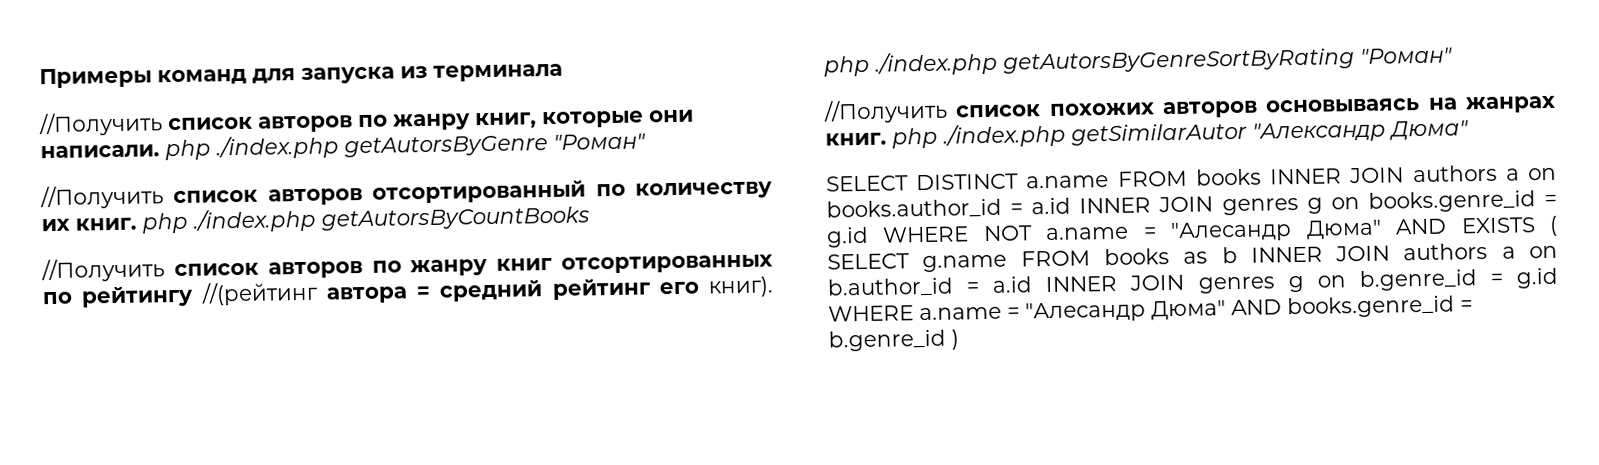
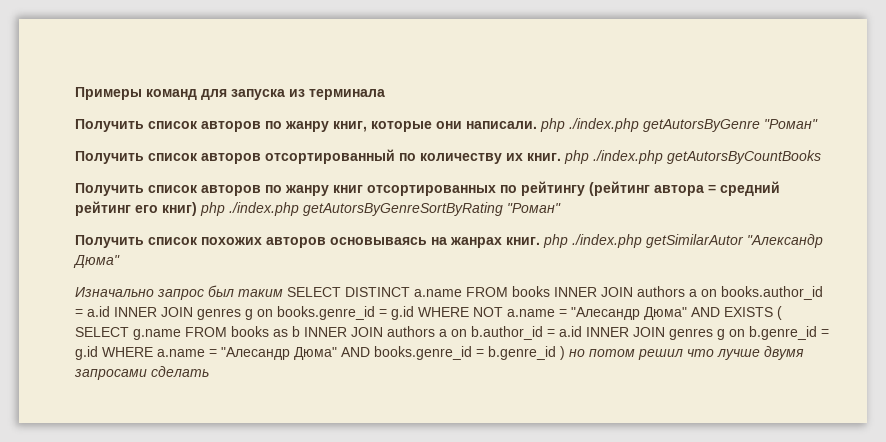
- //Получить список авторов по жанру книг, которые они написали. php ./index.php getAutorsByGenre "Роман"
+ Получить список авторов по жанру книг, которые они написали. php ./index.php getAutorsByGenre "Роман"
- //Получить список авторов отсортированный по количеству их книг. php ./index.php getAutorsByCountBooks
+ Получить список авторов отсортированный по количеству их книг. php ./index.php getAutorsByCountBooks
- //Получить список авторов по жанру книг отсортированных по рейтингу //(рейтинг автора = средний рейтинг его книг). php ./index.php getAutorsByGenreSortByRating "Роман"
+ Получить список авторов по жанру книг отсортированных по рейтингу (рейтинг автора = средний рейтинг его книг) php ./index.php getAutorsByGenreSortByRating "Роман"
- //Получить список похожих авторов основываясь на жанрах книг. php ./index.php getSimilarAutor "Александр Дюма"
+ Получить список похожих авторов основываясь на жанрах книг. php ./index.php getSimilarAutor "Александр Дюма"
- SELECT DISTINCT a.name FROM books INNER JOIN authors a on books.author_id = a.id INNER JOIN genres g on books.genre_id = g.id WHERE NOT a.name = "Алесандр Дюма" AND EXISTS ( SELECT g.name FROM books as b INNER JOIN authors a on b.author_id = a.id INNER JOIN genres g on b.genre_id = g.id WHERE a.name = "Алесандр Дюма" AND books.genre_id = b.genre_id )
+ Изначально запрос был таким SELECT DISTINCT a.name FROM books INNER JOIN authors a on books.author_id = a.id INNER JOIN genres g on books.genre_id = g.id WHERE NOT a.name = "Алесандр Дюма" AND EXISTS ( SELECT g.name FROM books as b INNER JOIN authors a on b.author_id = a.id INNER JOIN genres g on b.genre_id = g.id WHERE a.name = "Алесандр Дюма" AND books.genre_id = b.genre_id ) но потом решил что лучше двумя запросами сделать

